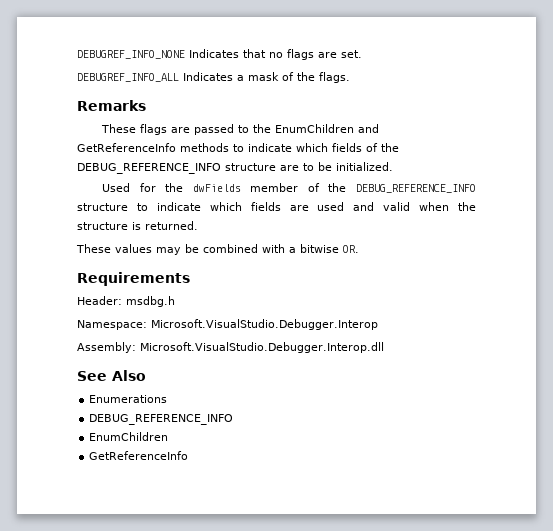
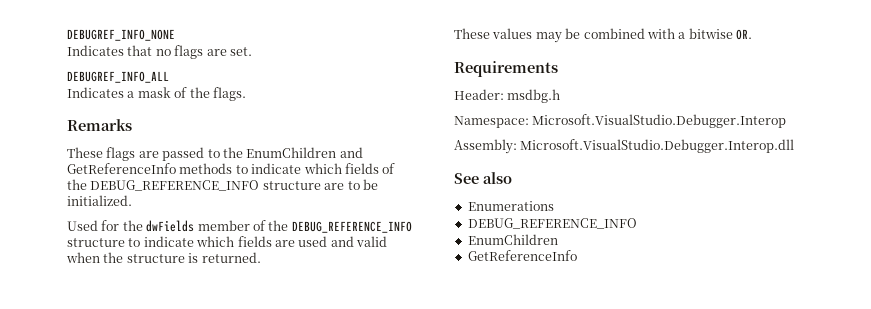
- DEBUGREF_INFO_NONE Indicates that no flags are set.
+ DEBUGREF_INFO_NONE
+ Indicates that no flags are set.
- DEBUGREF_INFO_ALL Indicates a mask of the flags.
+ DEBUGREF_INFO_ALL
+ Indicates a mask of the flags.
- See Also
+ See also

